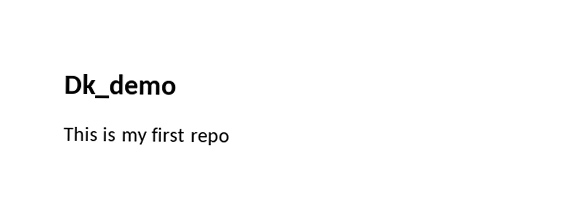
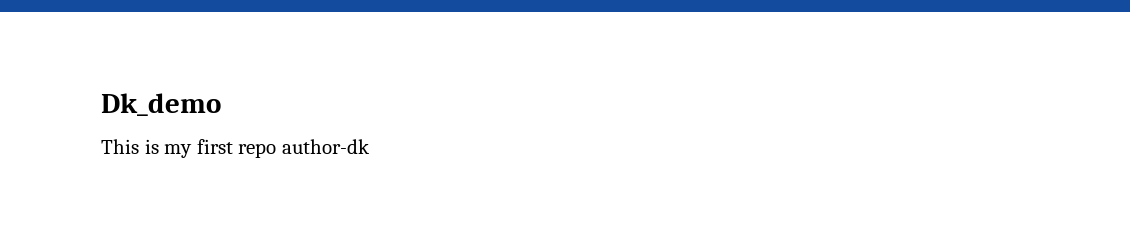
- This is my first repo
+ This is my first repo author-dk

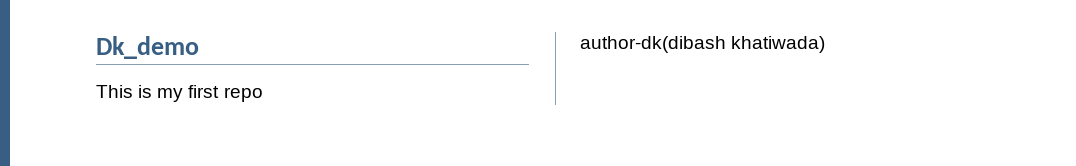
- This is my first repo author-dk
+ This is my first repo
+ author-dk(dibash khatiwada)

